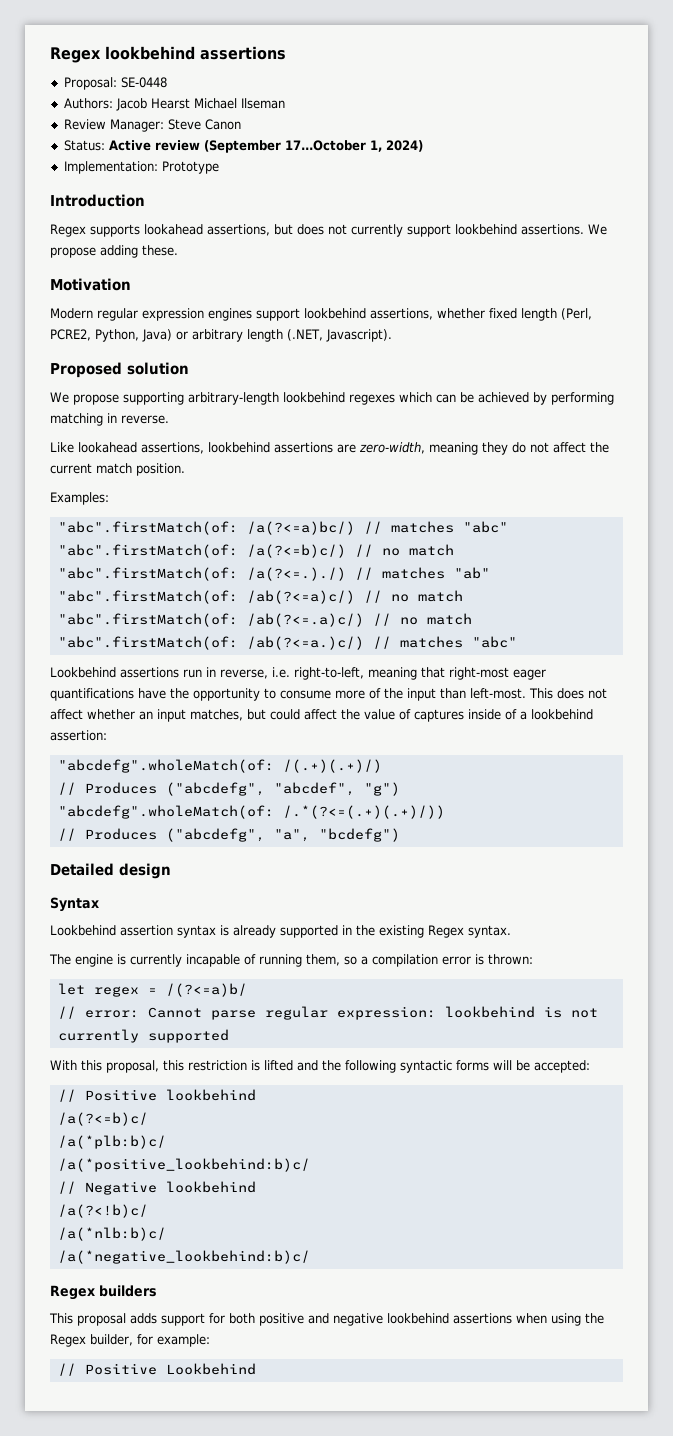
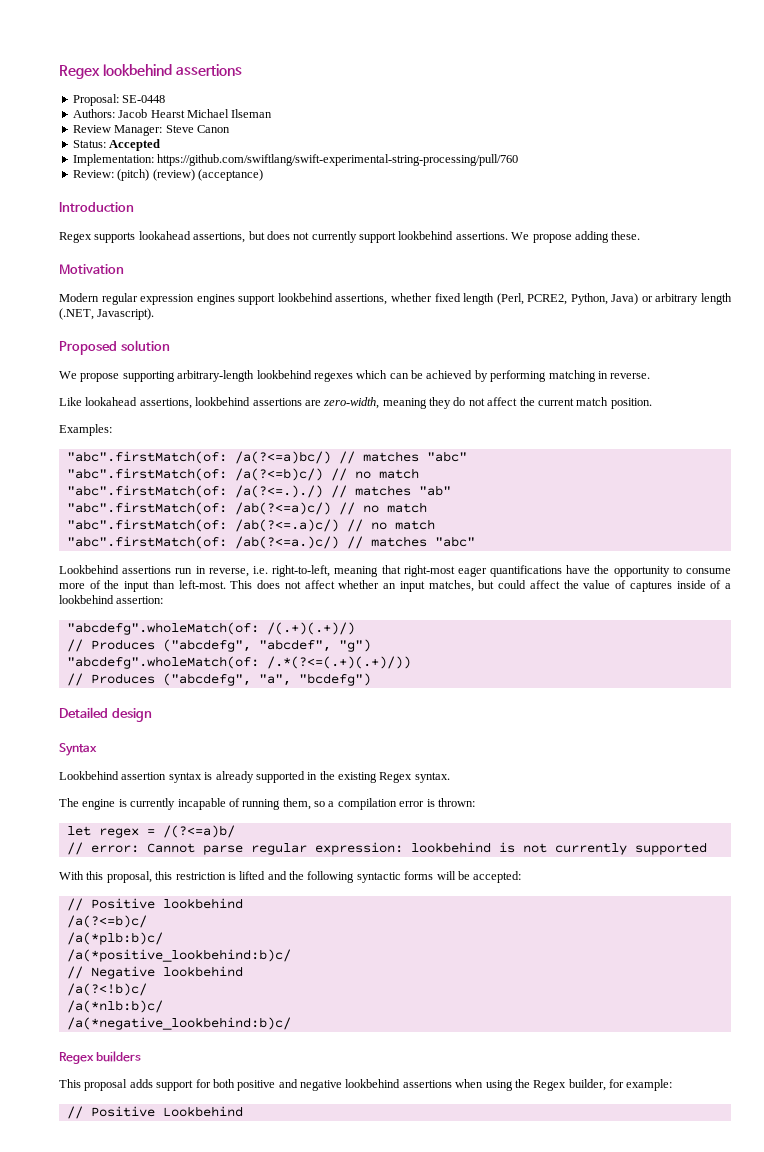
- Status: Active review (September 17...October 1, 2024)
- Implementation: Prototype
+ Status: Accepted
+ Implementation: https://github.com/swiftlang/swift-experimental-string-processing/pull/760
+ Review: (pitch) (review) (acceptance)

